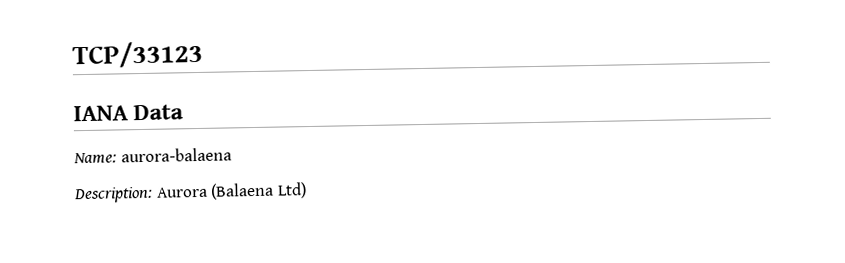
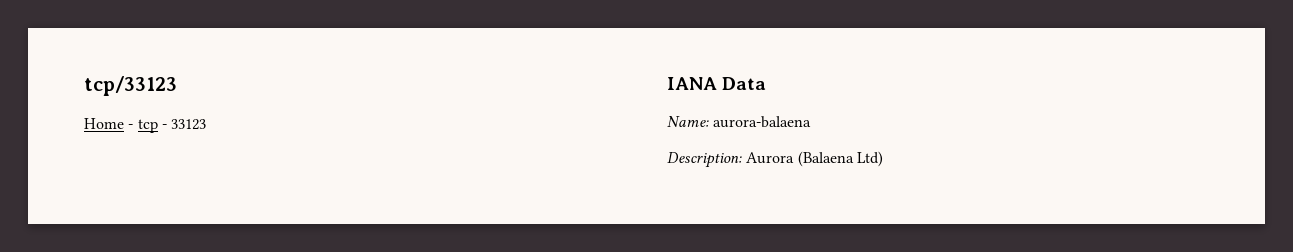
- TCP/33123
+ tcp/33123
+ Home - tcp - 33123

